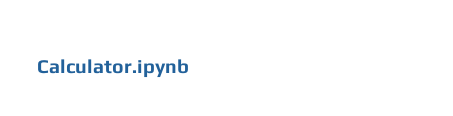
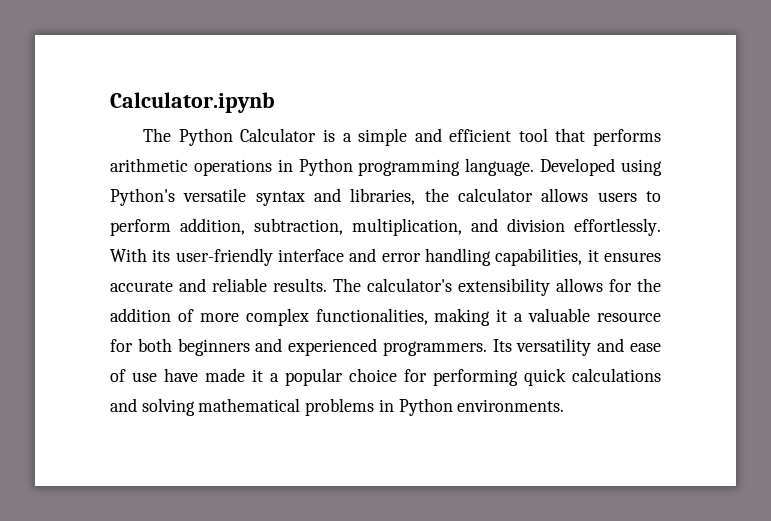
+ The Python Calculator is a simple and efficient tool that performs arithmetic operations in Python programming language. Developed using Python's versatile syntax and libraries, the calculator allows users to perform addition, subtraction, multiplication, and division effortlessly. With its user-friendly interface and error handling capabilities, it ensures accurate and reliable results. The calculator's extensibility allows for the addition of more complex functionalities, making it a valuable resource for both beginners and experienced programmers. Its versatility and ease of use have made it a popular choice for performing quick calculations and solving mathematical problems in Python environments.

